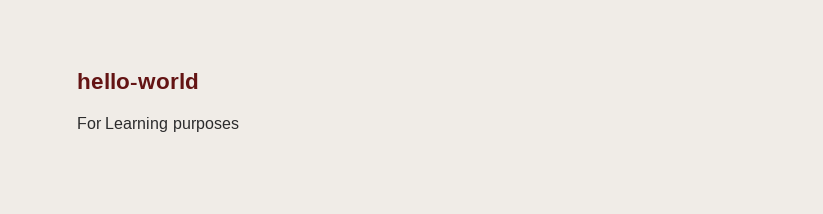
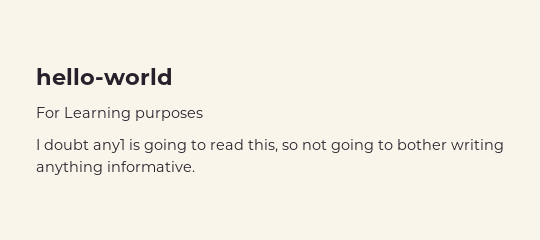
+ I doubt any1 is going to read this, so not going to bother writing anything informative.

